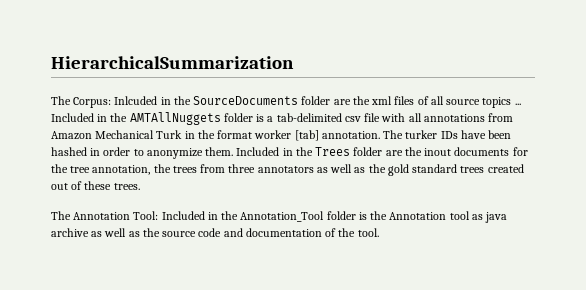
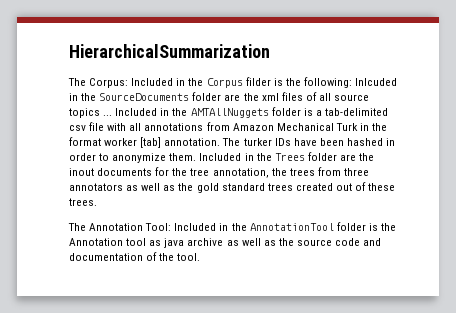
- The Corpus: Inlcuded in the SourceDocuments folder are the xml files of all source topics ...
+ The Corpus: Included in the Corpus filder is the following: Inlcuded in the SourceDocuments folder are the xml files of all source topics ...
- The Annotation Tool: Included in the Annotation_Tool folder is the Annotation tool as java archive as well as the source code and documentation of the tool.
+ The Annotation Tool: Included in the AnnotationTool folder is the Annotation tool as java archive as well as the source code and documentation of the tool.

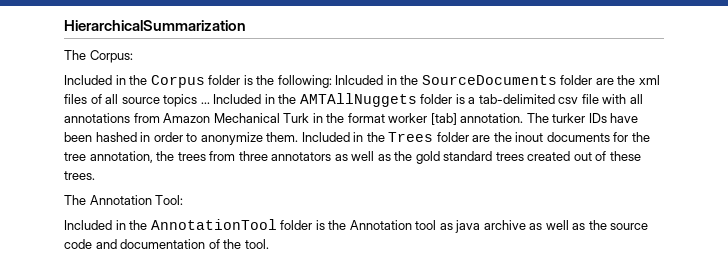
- The Corpus: Included in the Corpus filder is the following: Inlcuded in the SourceDocuments folder are the xml files of all source topics ...
+ The Corpus:
+ Included in the Corpus folder is the following: Inlcuded in the SourceDocuments folder are the xml files of all source topics ...
- The Annotation Tool: Included in the AnnotationTool folder is the Annotation tool as java archive as well as the source code and documentation of the tool.
+ The Annotation Tool:
+ Included in the AnnotationTool folder is the Annotation tool as java archive as well as the source code and documentation of the tool.

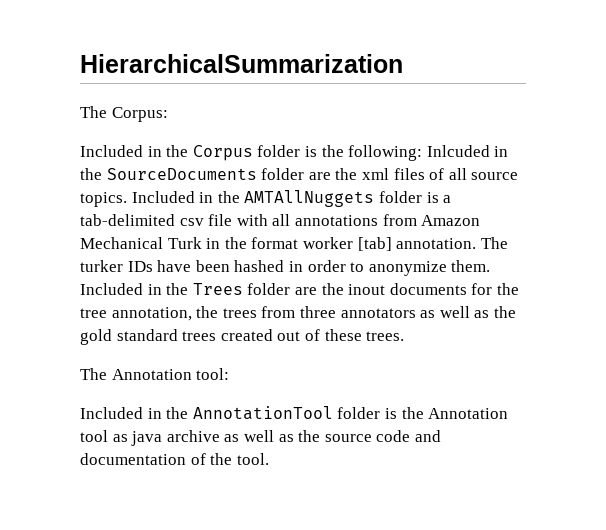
- Included in the Corpus folder is the following: Inlcuded in the SourceDocuments folder are the xml files of all source topics ...
+ Included in the Corpus folder is the following: Inlcuded in the SourceDocuments folder are the xml files of all source topics.
- The Annotation Tool:
+ The Annotation tool:

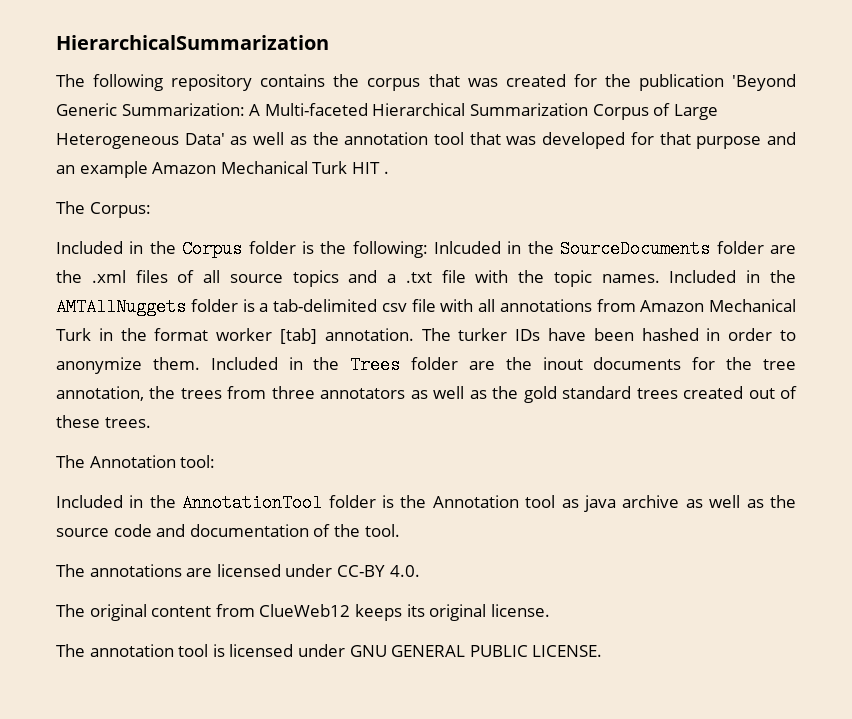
+ The following repository contains the corpus that was created for the publication 'Beyond Generic Summarization: A Multi-faceted Hierarchical Summarization Corpus of Large Heterogeneous Data' as well as the annotation tool that was developed for that purpose and an example Amazon Mechanical Turk HIT .
- Included in the Corpus folder is the following: Inlcuded in the SourceDocuments folder are the xml files of all source topics.
+ Included in the Corpus folder is the following: Inlcuded in the SourceDocuments folder are the .xml files of all source topics and a .txt file with the topic names.
+ The annotations are licensed under CC-BY 4.0.
+ The original content from ClueWeb12 keeps its original license.
+ The annotation tool is licensed under GNU GENERAL PUBLIC LICENSE.

